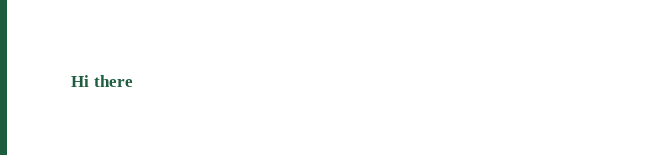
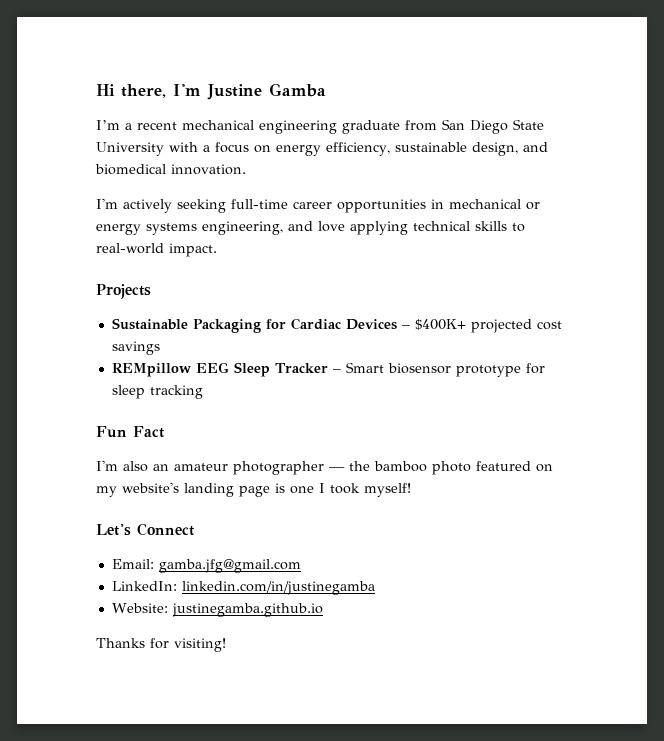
- Hi there
+ Hi there, I'm Justine Gamba
+ I’m a recent mechanical engineering graduate from San Diego State University with a focus on energy efficiency, sustainable design, and biomedical innovation.
+ I'm actively seeking full-time career opportunities in mechanical or energy systems engineering, and love applying technical skills to real-world impact.
+ Projects
+ Sustainable Packaging for Cardiac Devices – $400K+ projected cost savings
+ REMpillow EEG Sleep Tracker – Smart biosensor prototype for sleep tracking
+ Fun Fact
+ I'm also an amateur photographer — the bamboo photo featured on my website's landing page is one I took myself!
+ Let's Connect
+ Email: gamba.jfg@gmail.com
+ LinkedIn: linkedin.com/in/justinegamba
+ Website: justinegamba.github.io
+ Thanks for visiting!

